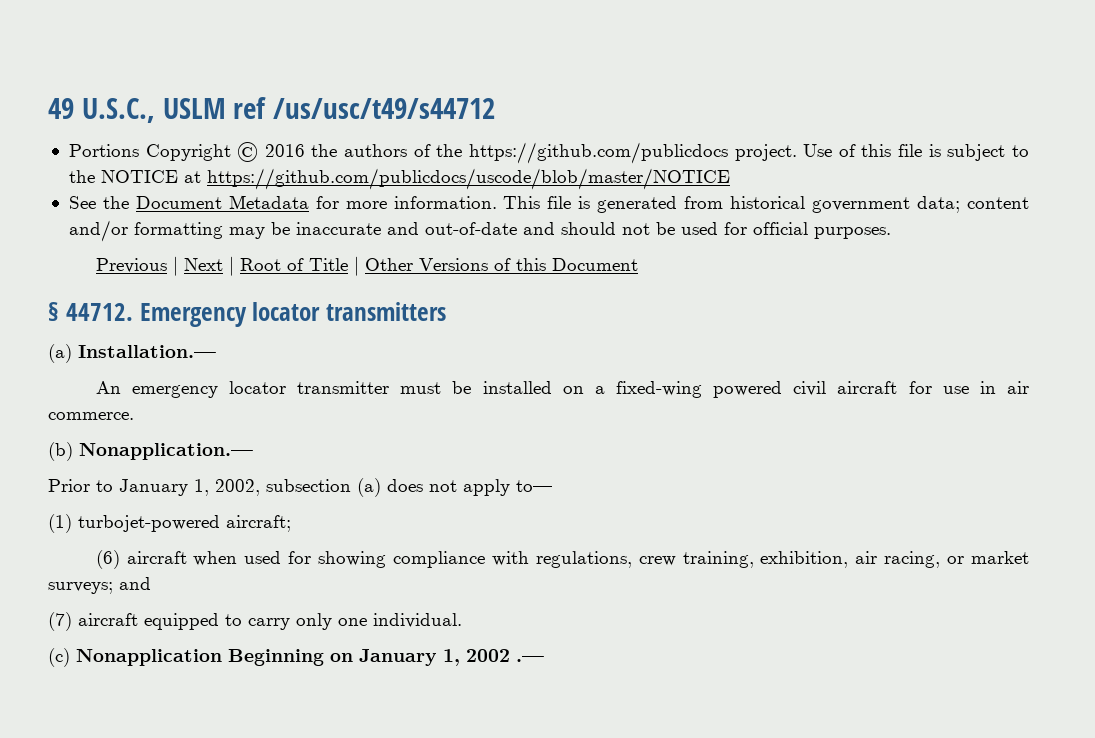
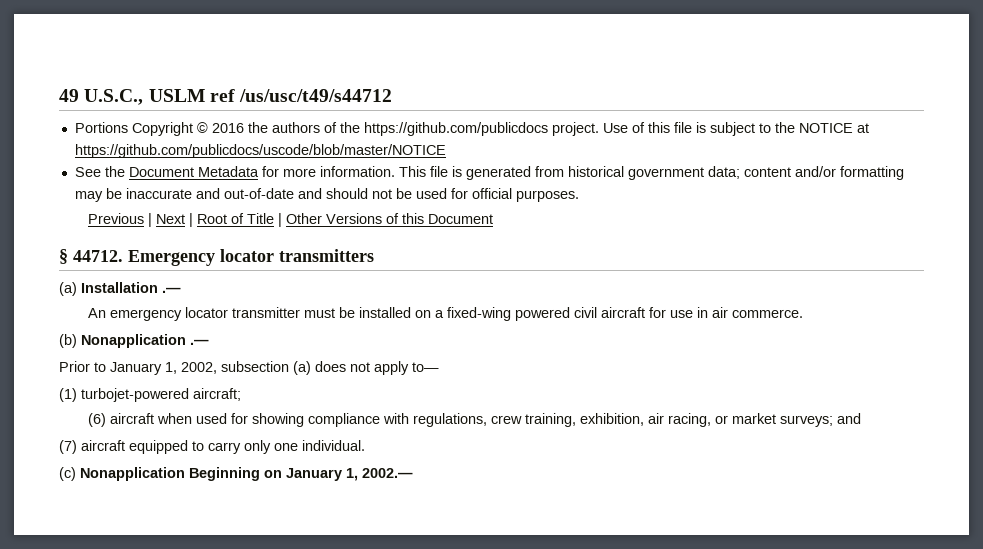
- (a) Installation.—
+ (a) Installation .—
- (b) Nonapplication.—
+ (b) Nonapplication .—
- (c) Nonapplication Beginning on January 1, 2002 .—
+ (c) Nonapplication Beginning on January 1, 2002.—

